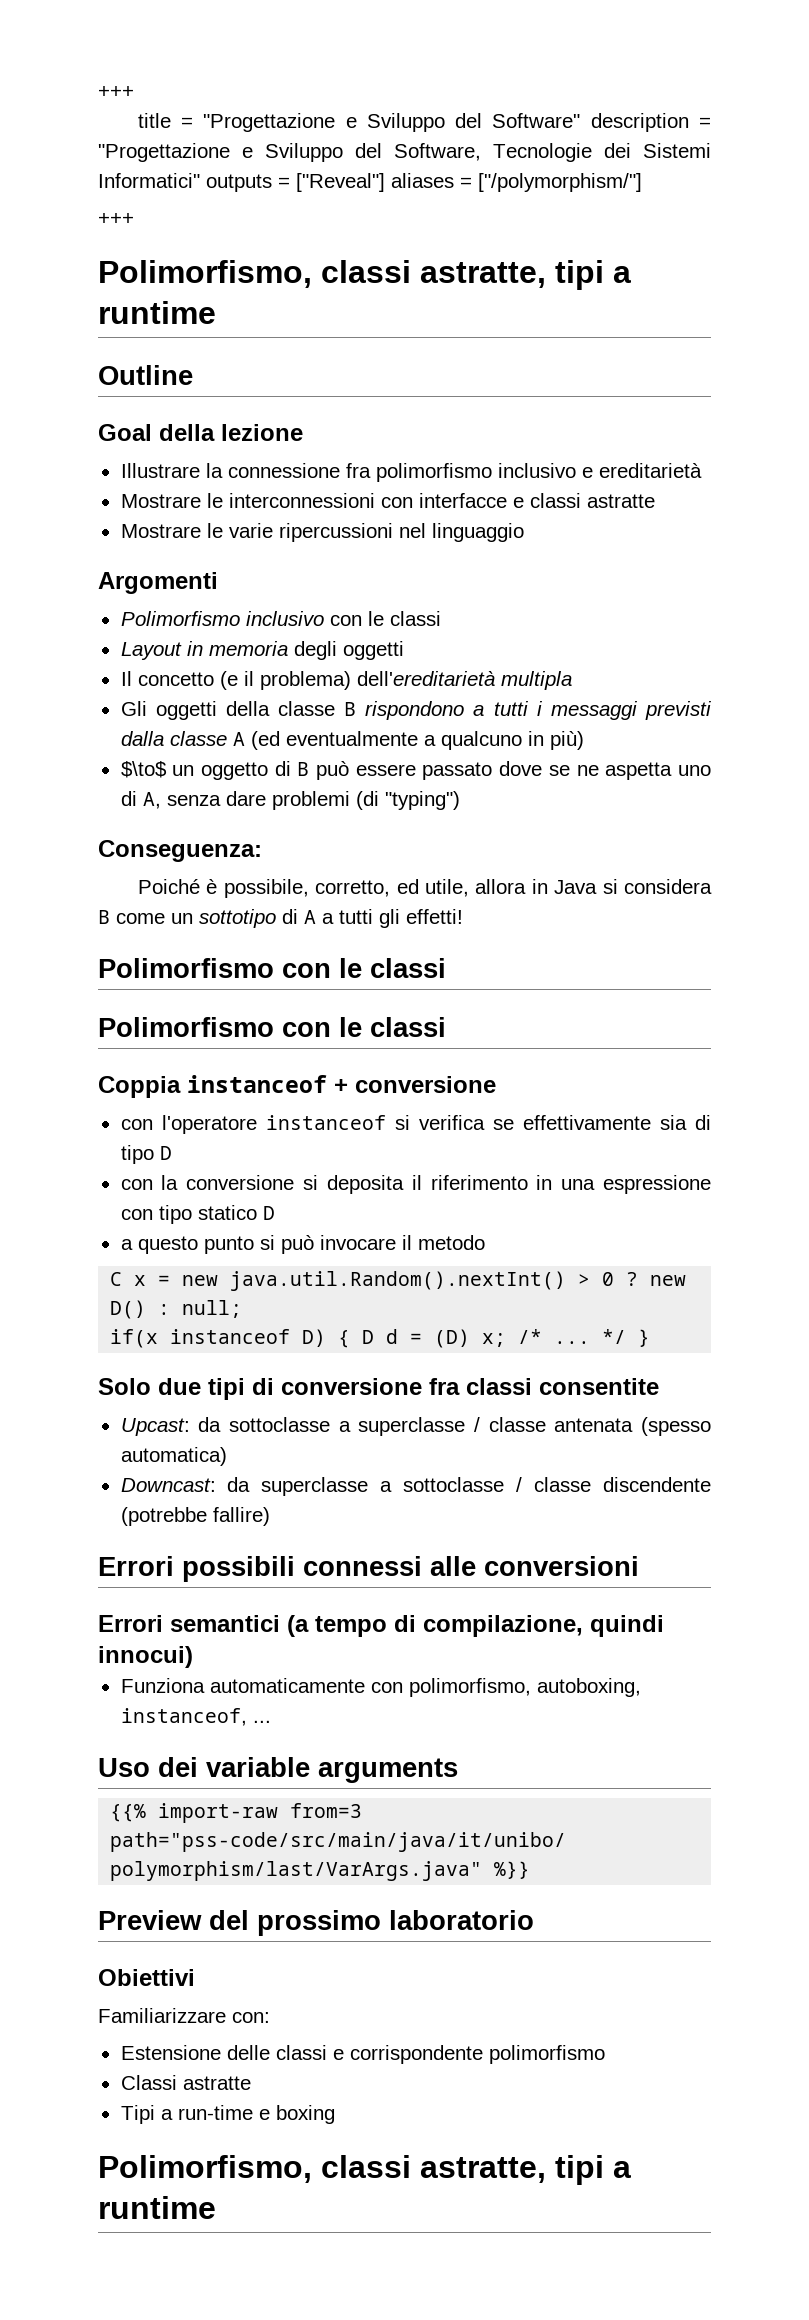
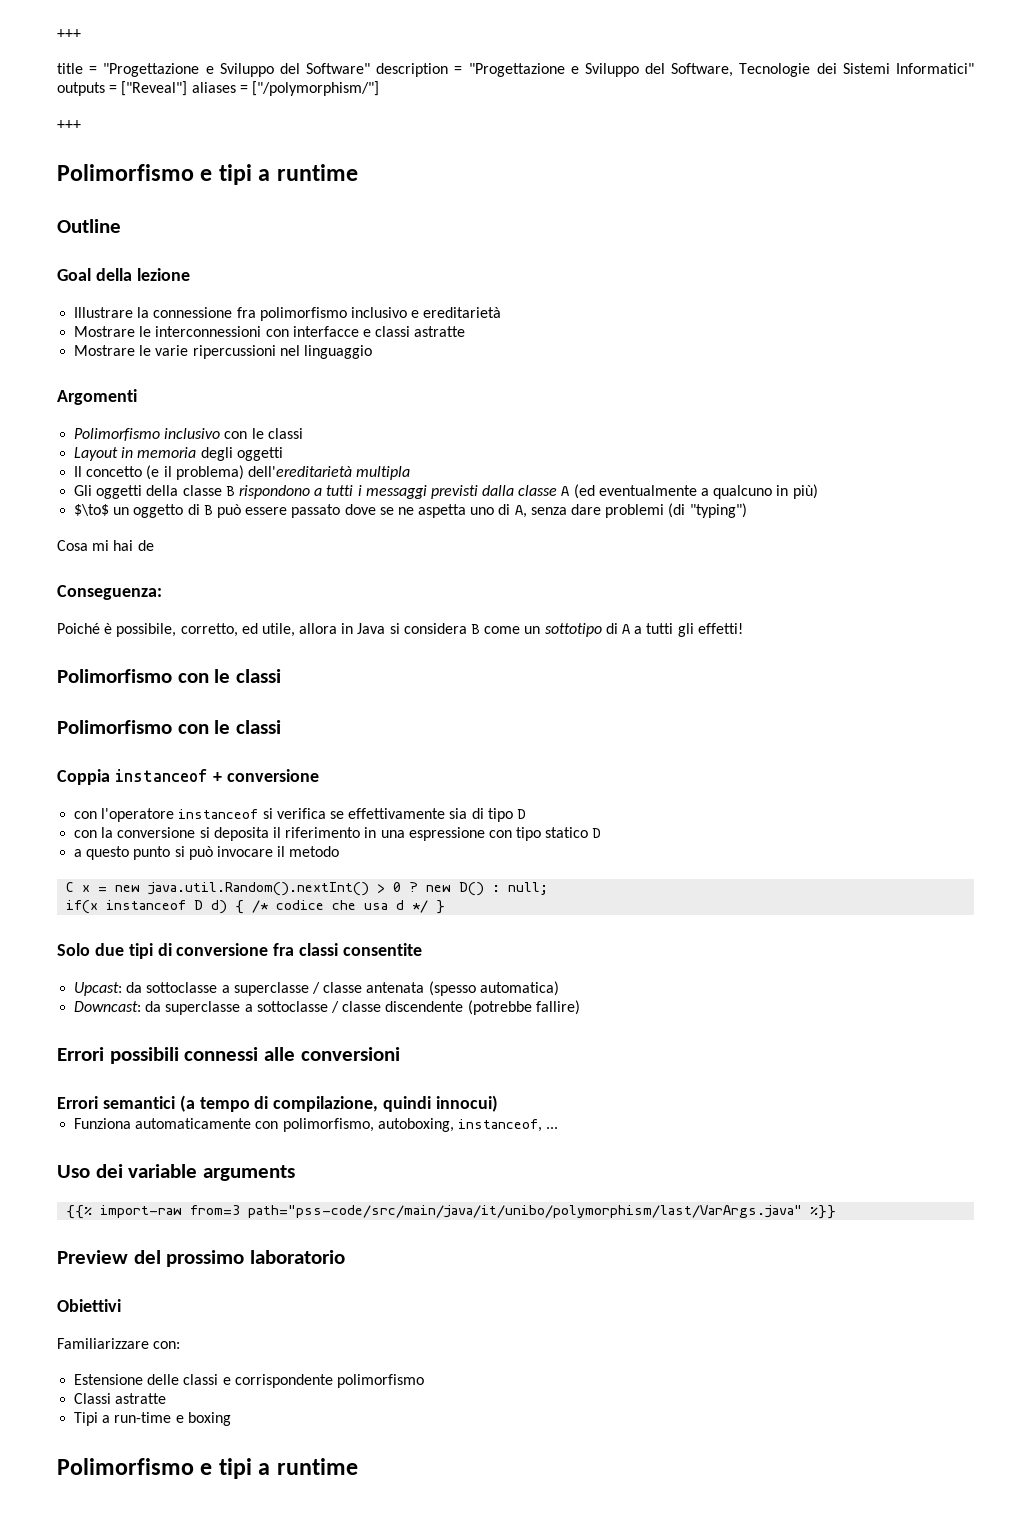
  title = "Progettazione e Sviluppo del Software" description = "Progettazione e Sviluppo del Software, Tecnologie dei Sistemi Informatici" outputs = ["Reveal"] aliases = ["/polymorphism/"]
  +++
- Polimorfismo, classi astratte, tipi a runtime
+ Polimorfismo e tipi a runtime
+ Cosa mi hai de
- if(x instanceof D) { D d = (D) x; /* ... */ }
+ if(x instanceof D d) { /* codice che usa d */ }
  Tipi a run-time e boxing
- Polimorfismo, classi astratte, tipi a runtime
+ Polimorfismo e tipi a runtime

